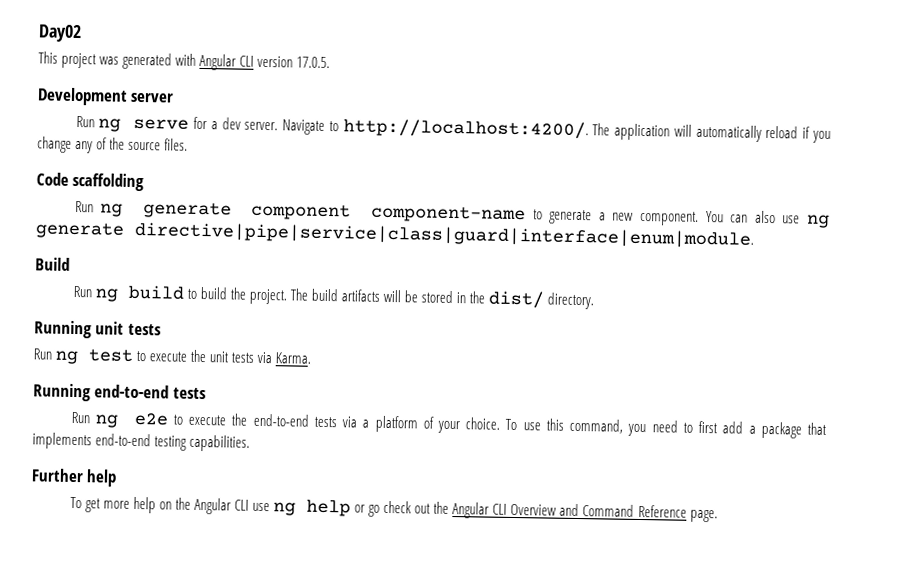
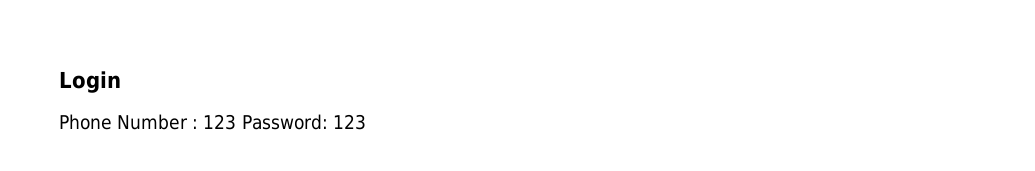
- Day02
- This project was generated with Angular CLI version 17.0.5.
- Development server
- Run ng serve for a dev server. Navigate to http://localhost:4200/. The application will automatically reload if you change any of the source files.
- Code scaffolding
- Run ng generate component component-name to generate a new component. You can also use ng generate directive|pipe|service|class|guard|interface|enum|module.
- Build
- Run ng build to build the project. The build artifacts will be stored in the dist/ directory.
- Running unit tests
- Run ng test to execute the unit tests via Karma.
- Running end-to-end tests
- Run ng e2e to execute the end-to-end tests via a platform of your choice. To use this command, you need to first add a package that implements end-to-end testing capabilities.
- Further help
- To get more help on the Angular CLI use ng help or go check out the Angular CLI Overview and Command Reference page.
+ Login
+ Phone Number : 123 Password: 123

